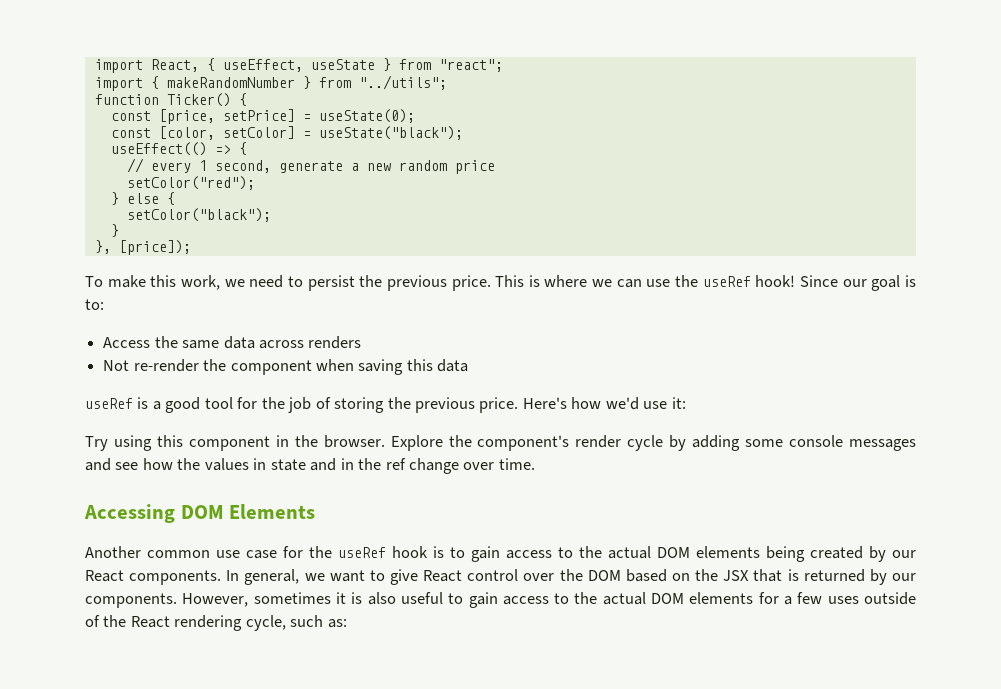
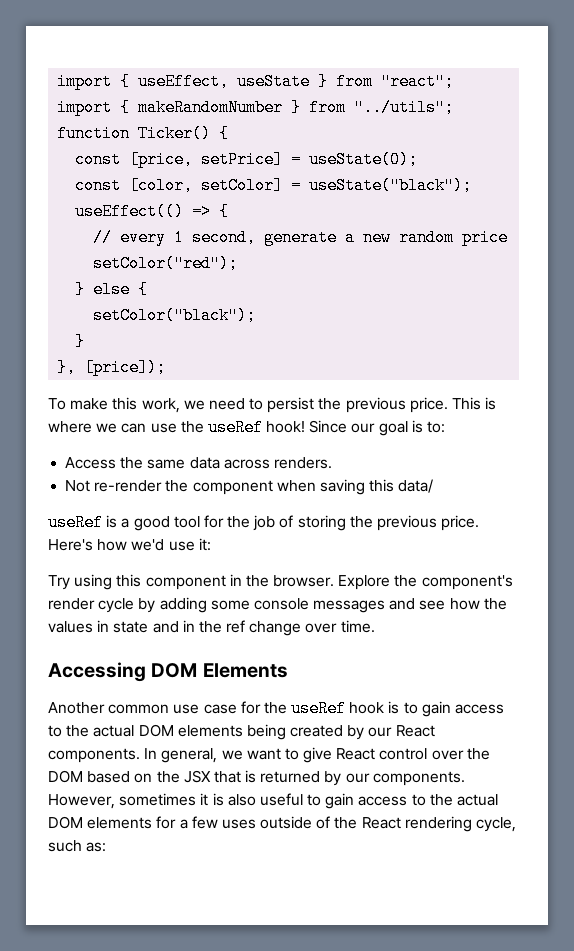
- import React, { useEffect, useState } from "react";
+ import { useEffect, useState } from "react";
- Access the same data across renders
+ Access the same data across renders.
- Not re-render the component when saving this data
+ Not re-render the component when saving this data/

